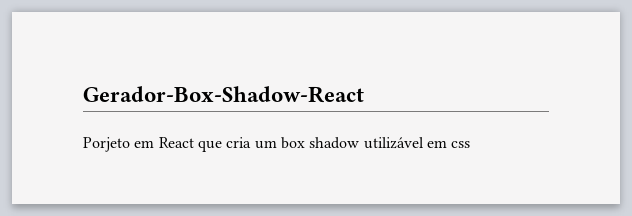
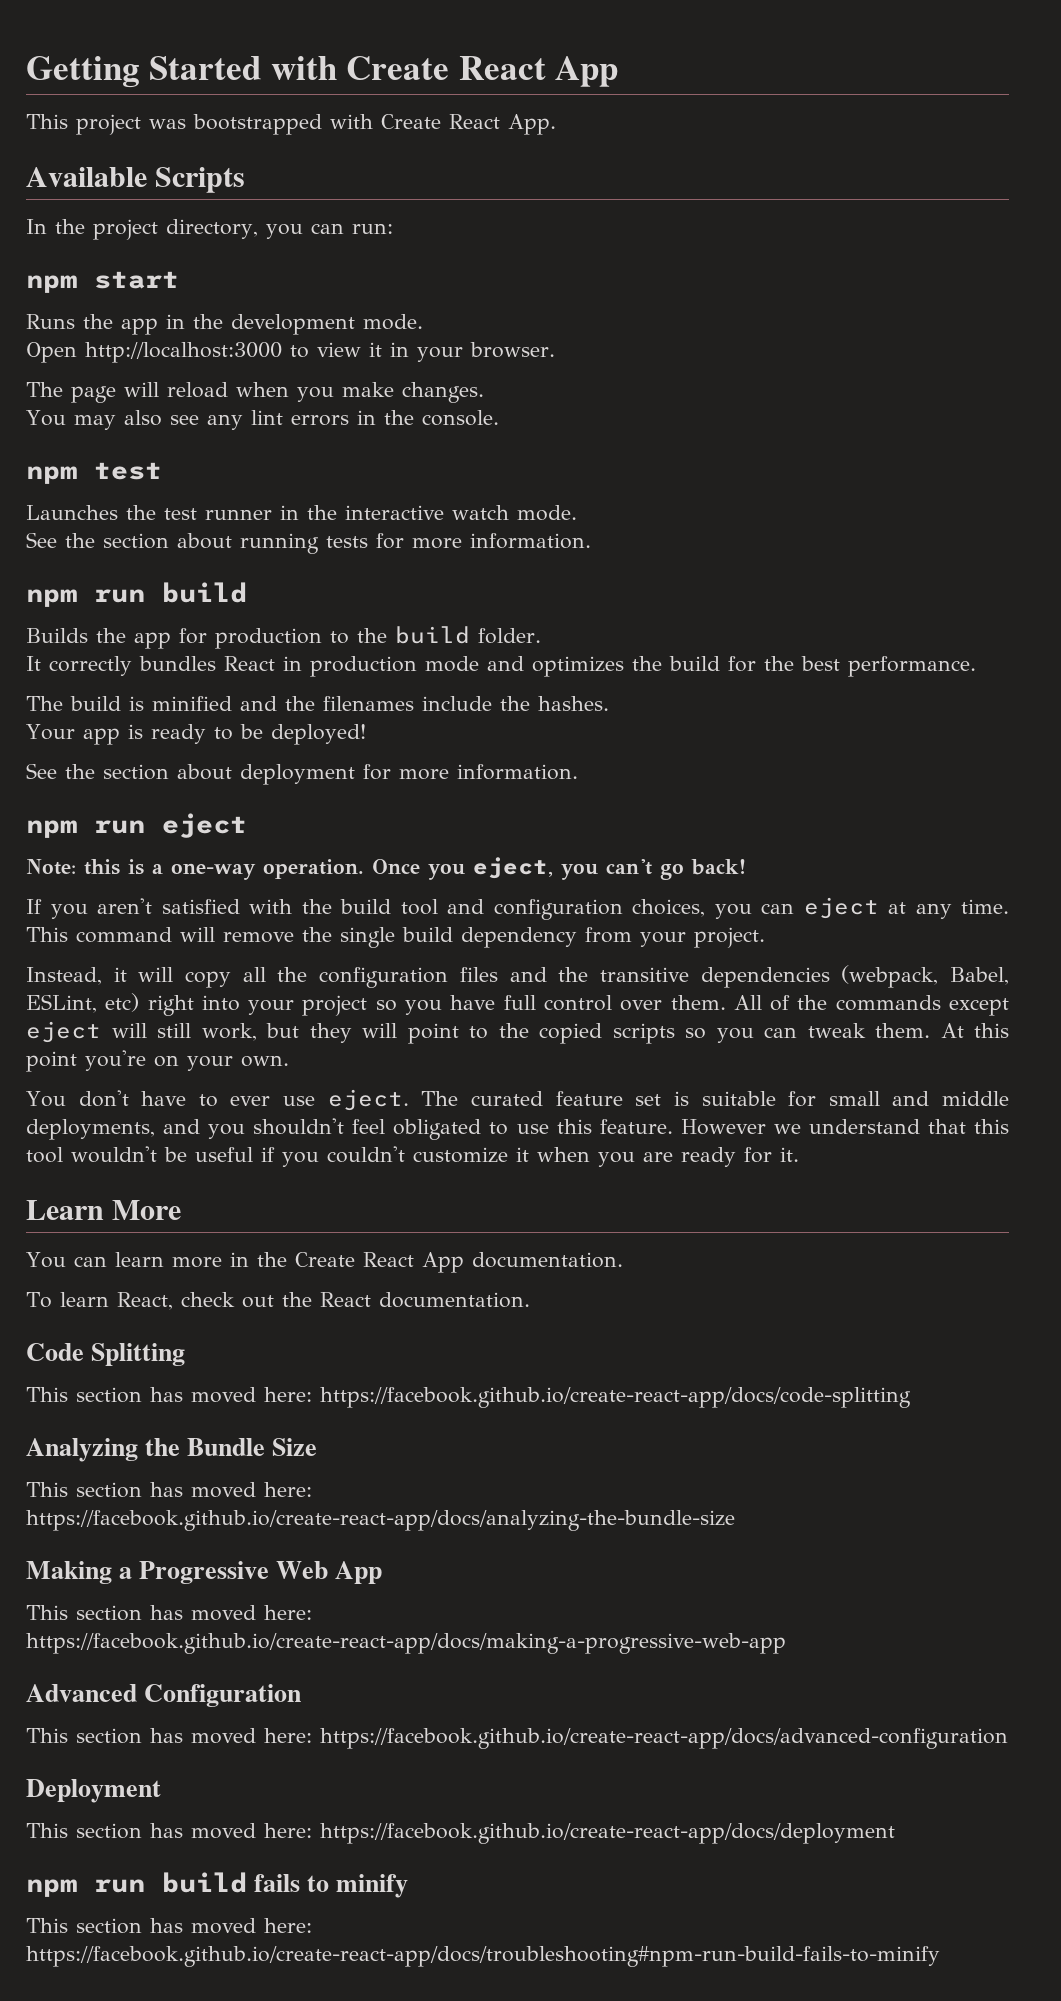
- Gerador-Box-Shadow-React
- Porjeto em React que cria um box shadow utilizável em css
+ Getting Started with Create React App
+ This project was bootstrapped with Create React App.
+ Available Scripts
+ In the project directory, you can run:
+ npm start
+ Runs the app in the development mode.
+ Open http://localhost:3000 to view it in your browser.
+ The page will reload when you make changes.
+ You may also see any lint errors in the console.
+ npm test
+ Launches the test runner in the interactive watch mode.
+ See the section about running tests for more information.
+ npm run build
+ Builds the app for production to the build folder.
+ It correctly bundles React in production mode and optimizes the build for the best performance.
+ The build is minified and the filenames include the hashes.
+ Your app is ready to be deployed!
+ See the section about deployment for more information.
+ npm run eject
+ Note: this is a one-way operation. Once you eject, you can't go back!
+ If you aren't satisfied with the build tool and configuration choices, you can eject at any time. This command will remove the single build dependency from your project.
+ Instead, it will copy all the configuration files and the transitive dependencies (webpack, Babel, ESLint, etc) right into your project so you have full control over them. All of the commands except eject will still work, but they will point to the copied scripts so you can tweak them. At this point you're on your own.
+ You don't have to ever use eject. The curated feature set is suitable for small and middle deployments, and you shouldn't feel obligated to use this feature. However we understand that this tool wouldn't be useful if you couldn't customize it when you are ready for it.
+ Learn More
+ You can learn more in the Create React App documentation.
+ To learn React, check out the React documentation.
+ Code Splitting
+ This section has moved here: https://facebook.github.io/create-react-app/docs/code-splitting
+ Analyzing the Bundle Size
+ This section has moved here: https://facebook.github.io/create-react-app/docs/analyzing-the-bundle-size
+ Making a Progressive Web App
+ This section has moved here: https://facebook.github.io/create-react-app/docs/making-a-progressive-web-app
+ Advanced Configuration
+ This section has moved here: https://facebook.github.io/create-react-app/docs/advanced-configuration
+ Deployment
+ This section has moved here: https://facebook.github.io/create-react-app/docs/deployment
+ npm run build fails to minify
+ This section has moved here: https://facebook.github.io/create-react-app/docs/troubleshooting#npm-run-build-fails-to-minify

